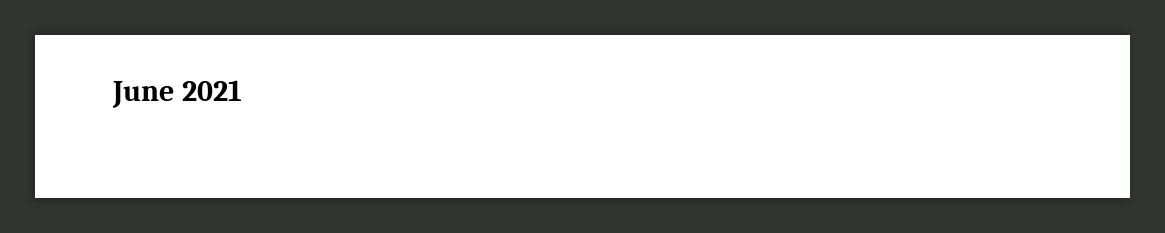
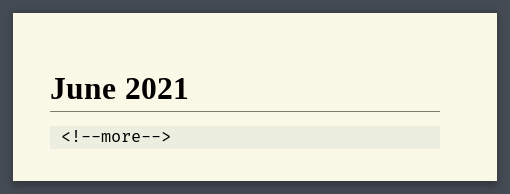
+ <!--more-->

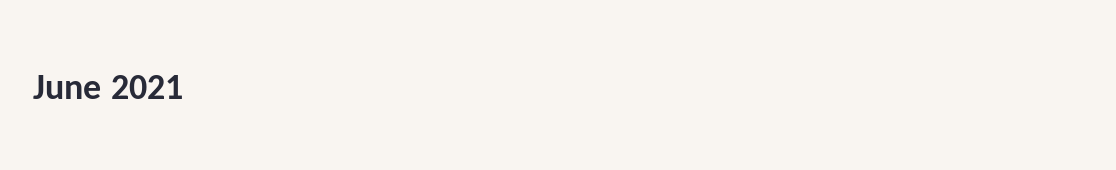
- <!--more-->

